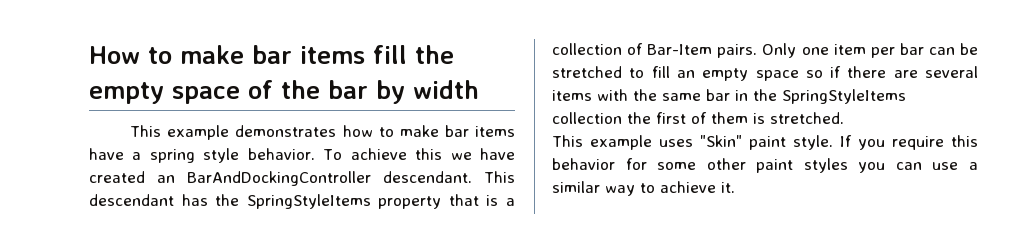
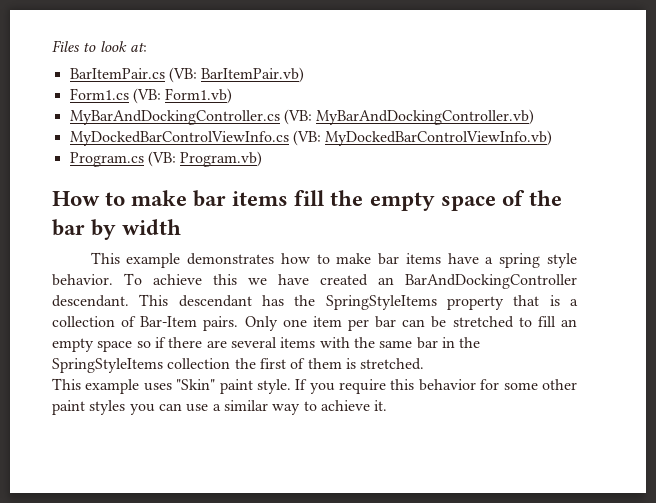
+ Files to look at:
+ BarItemPair.cs (VB: BarItemPair.vb)
+ Form1.cs (VB: Form1.vb)
+ MyBarAndDockingController.cs (VB: MyBarAndDockingController.vb)
+ MyDockedBarControlViewInfo.cs (VB: MyDockedBarControlViewInfo.vb)
+ Program.cs (VB: Program.vb)

